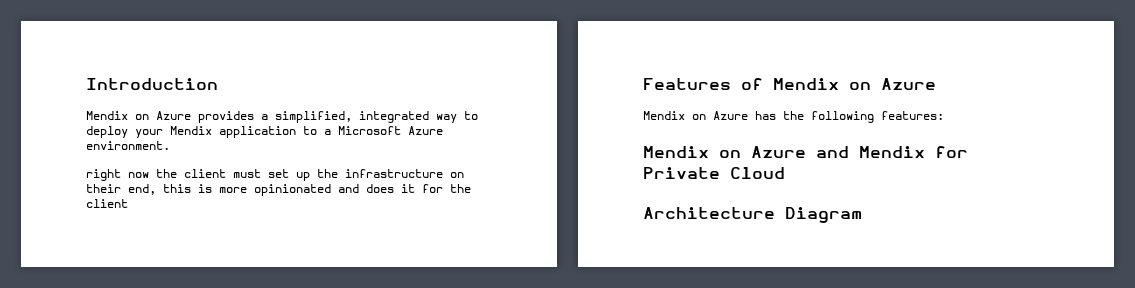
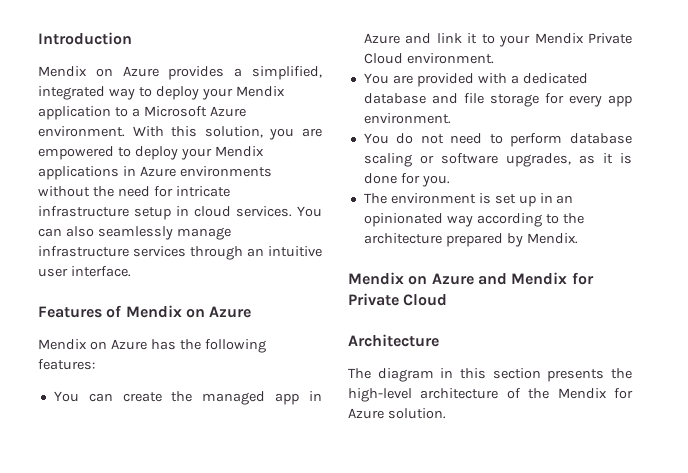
- Mendix on Azure provides a simplified, integrated way to deploy your Mendix application to a Microsoft Azure environment.
- right now the client must set up the infrastructure on their end, this is more opinionated and does it for the client
+ Mendix on Azure provides a simplified, integrated way to deploy your Mendix application to a Microsoft Azure environment. With this solution, you are empowered to deploy your Mendix applications in Azure environments without the need for intricate infrastructure setup in cloud services. You can also seamlessly manage infrastructure services through an intuitive user interface.
+ You can create the managed app in Azure and link it to your Mendix Private Cloud environment.
+ You are provided with a dedicated database and file storage for every app environment.
+ You do not need to perform database scaling or software upgrades, as it is done for you.
+ The environment is set up in an opinionated way according to the architecture prepared by Mendix.
- Architecture Diagram
+ Architecture
+ The diagram in this section presents the high-level architecture of the Mendix for Azure solution.

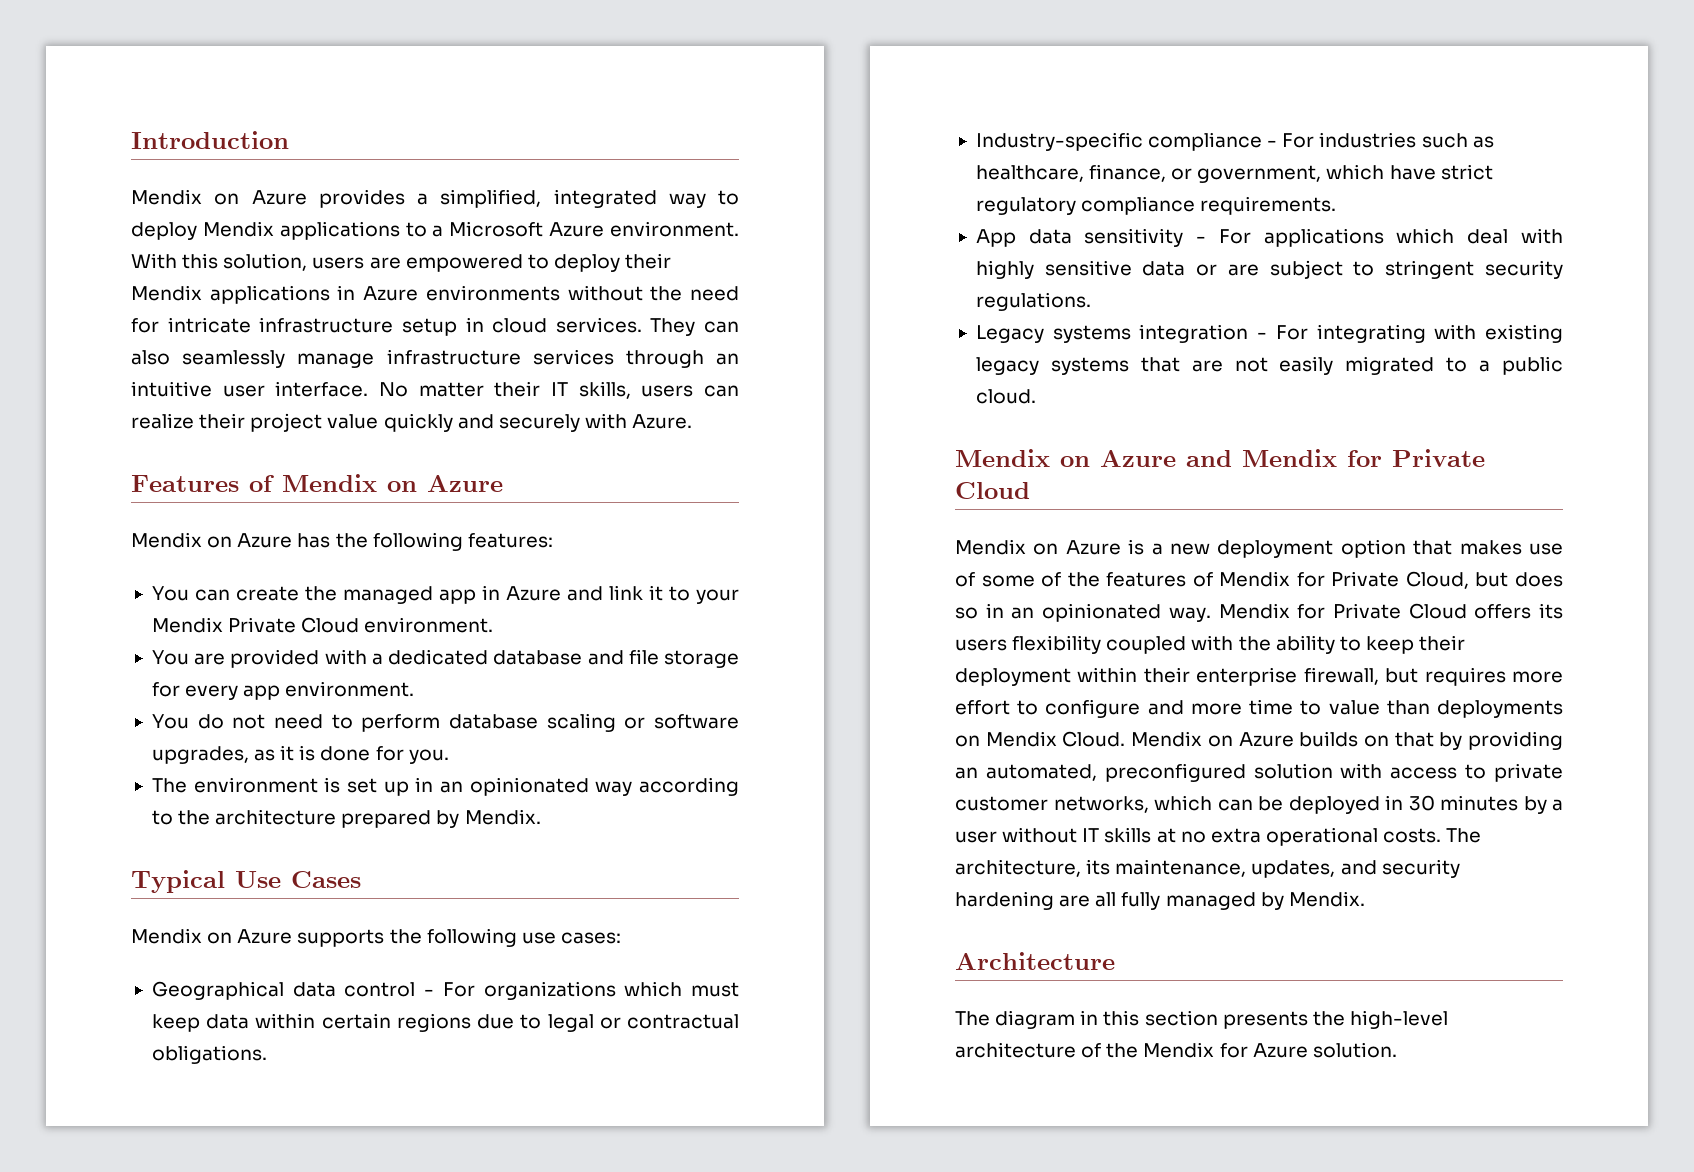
- Mendix on Azure provides a simplified, integrated way to deploy your Mendix application to a Microsoft Azure environment.
+ Mendix on Azure provides a simplified, integrated way to deploy Mendix applications to a Microsoft Azure environment.
- With this solution, you are empowered to deploy your Mendix applications in Azure environments without the need for intricate infrastructure setup in cloud services.
+ With this solution, users are empowered to deploy their Mendix applications in Azure environments without the need for intricate infrastructure setup in cloud services.
- You can also seamlessly manage infrastructure services through an intuitive user interface.
+ They can also seamlessly manage infrastructure services through an intuitive user interface. No matter their IT skills, users can realize their project value quickly and securely with Azure.
+ Typical Use Cases
+ Mendix on Azure supports the following use cases:
+ Geographical data control - For organizations which must keep data within certain regions due to legal or contractual obligations.
+ Industry-specific compliance - For industries such as healthcare, finance, or government, which have strict regulatory compliance requirements.
+ App data sensitivity - For applications which deal with highly sensitive data or are subject to stringent security regulations.
+ Legacy systems integration - For integrating with existing legacy systems that are not easily migrated to a public cloud.
+ Mendix on Azure is a new deployment option that makes use of some of the features of Mendix for Private Cloud, but does so in an opinionated way. Mendix for Private Cloud offers its users flexibility coupled with the ability to keep their deployment within their enterprise firewall, but requires more effort to configure and more time to value than deployments on Mendix Cloud. Mendix on Azure builds on that by providing an automated, preconfigured solution with access to private customer networks, which can be deployed in 30 minutes by a user without IT skills at no extra operational costs. The architecture, its maintenance, updates, and security hardening are all fully managed by Mendix.

